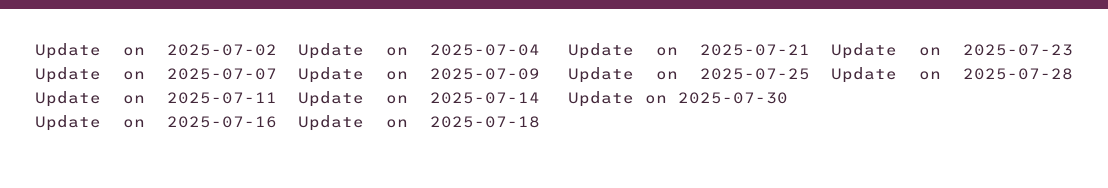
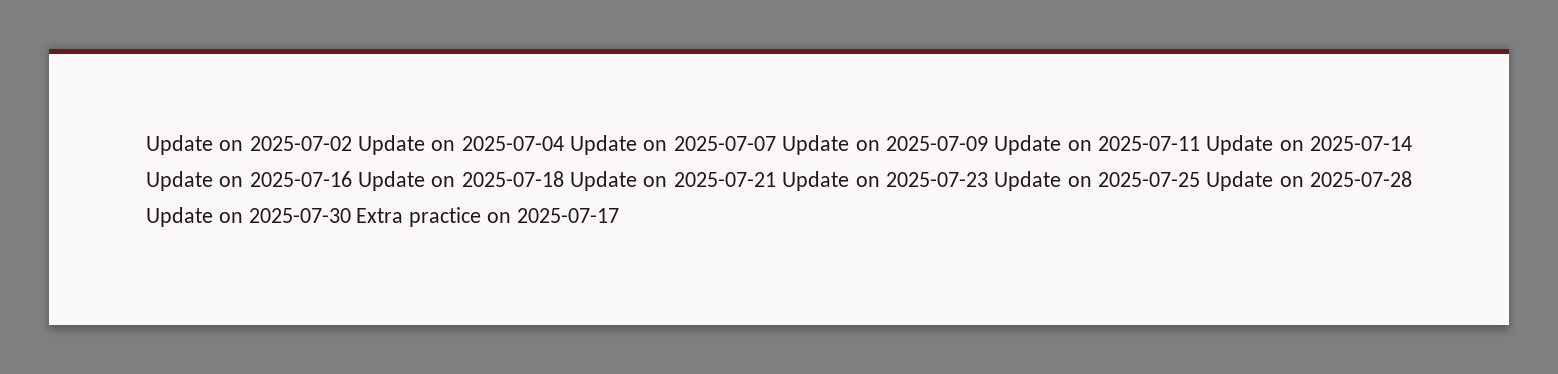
- Update on 2025-07-02 Update on 2025-07-04 Update on 2025-07-07 Update on 2025-07-09 Update on 2025-07-11 Update on 2025-07-14 Update on 2025-07-16 Update on 2025-07-18 Update on 2025-07-21 Update on 2025-07-23 Update on 2025-07-25 Update on 2025-07-28 Update on 2025-07-30
+ Update on 2025-07-02 Update on 2025-07-04 Update on 2025-07-07 Update on 2025-07-09 Update on 2025-07-11 Update on 2025-07-14 Update on 2025-07-16 Update on 2025-07-18 Update on 2025-07-21 Update on 2025-07-23 Update on 2025-07-25 Update on 2025-07-28 Update on 2025-07-30 Extra practice on 2025-07-17

